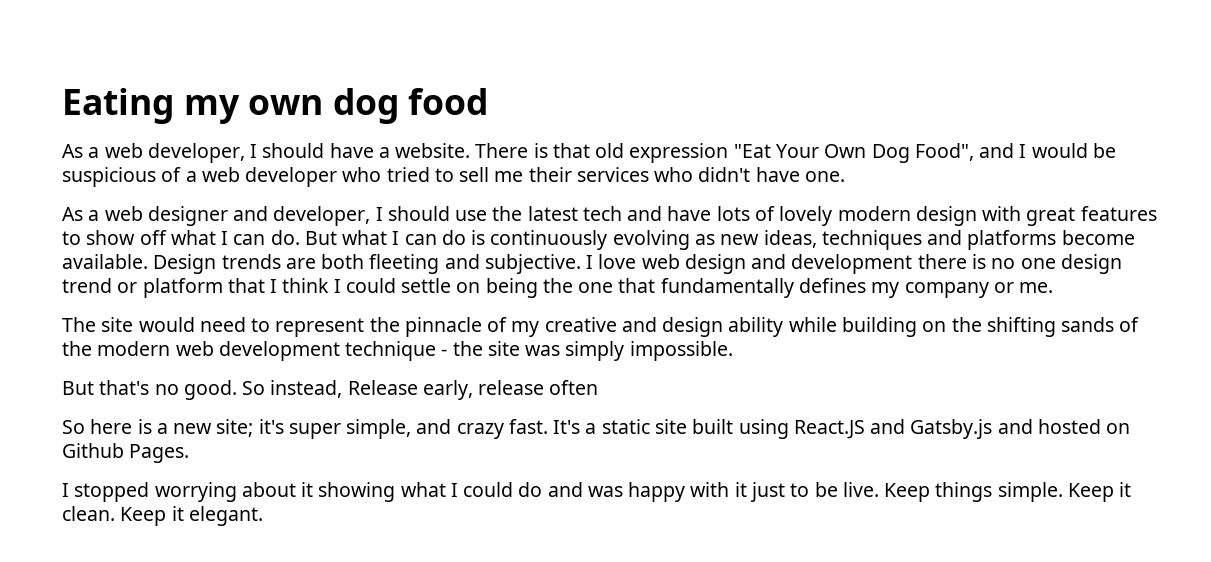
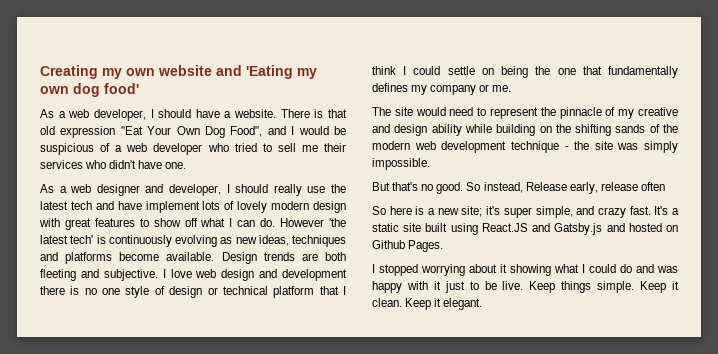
- Eating my own dog food
+ Creating my own website and 'Eating my own dog food'
- As a web designer and developer, I should use the latest tech and have lots of lovely modern design with great features to show off what I can do.
+ As a web designer and developer, I should really use the latest tech and have implement lots of lovely modern design with great features to show off what I can do.
- But what I can do is continuously evolving as new ideas, techniques and platforms become available.
+ However 'the latest tech' is continuously evolving as new ideas, techniques and platforms become available.
- I love web design and development there is no one design trend or platform that I think I could settle on being the one that fundamentally defines my company or me.
+ I love web design and development there is no one style of design or technical platform that I think I could settle on being the one that fundamentally defines my company or me.

